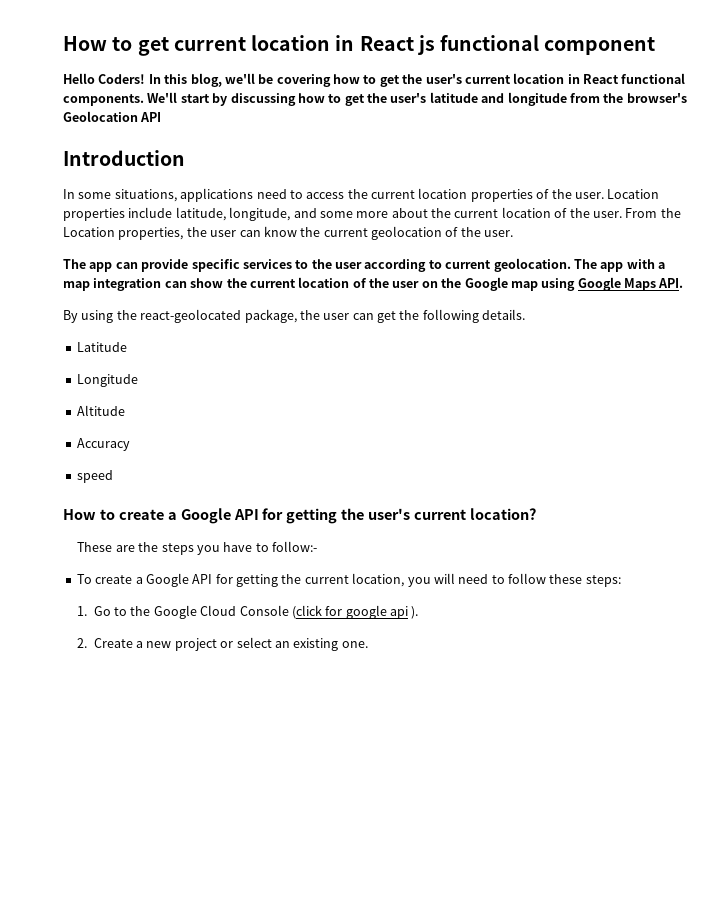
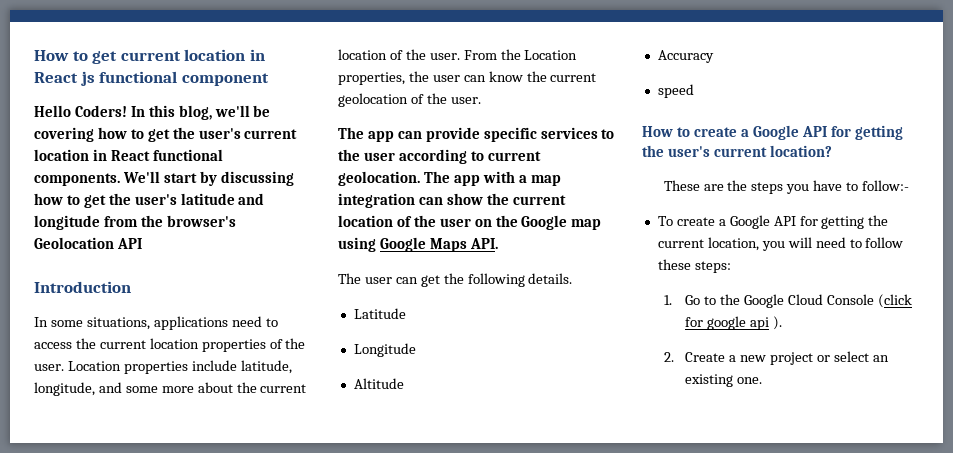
- By using the react-geolocated package, the user can get the following details.
+ The user can get the following details.

